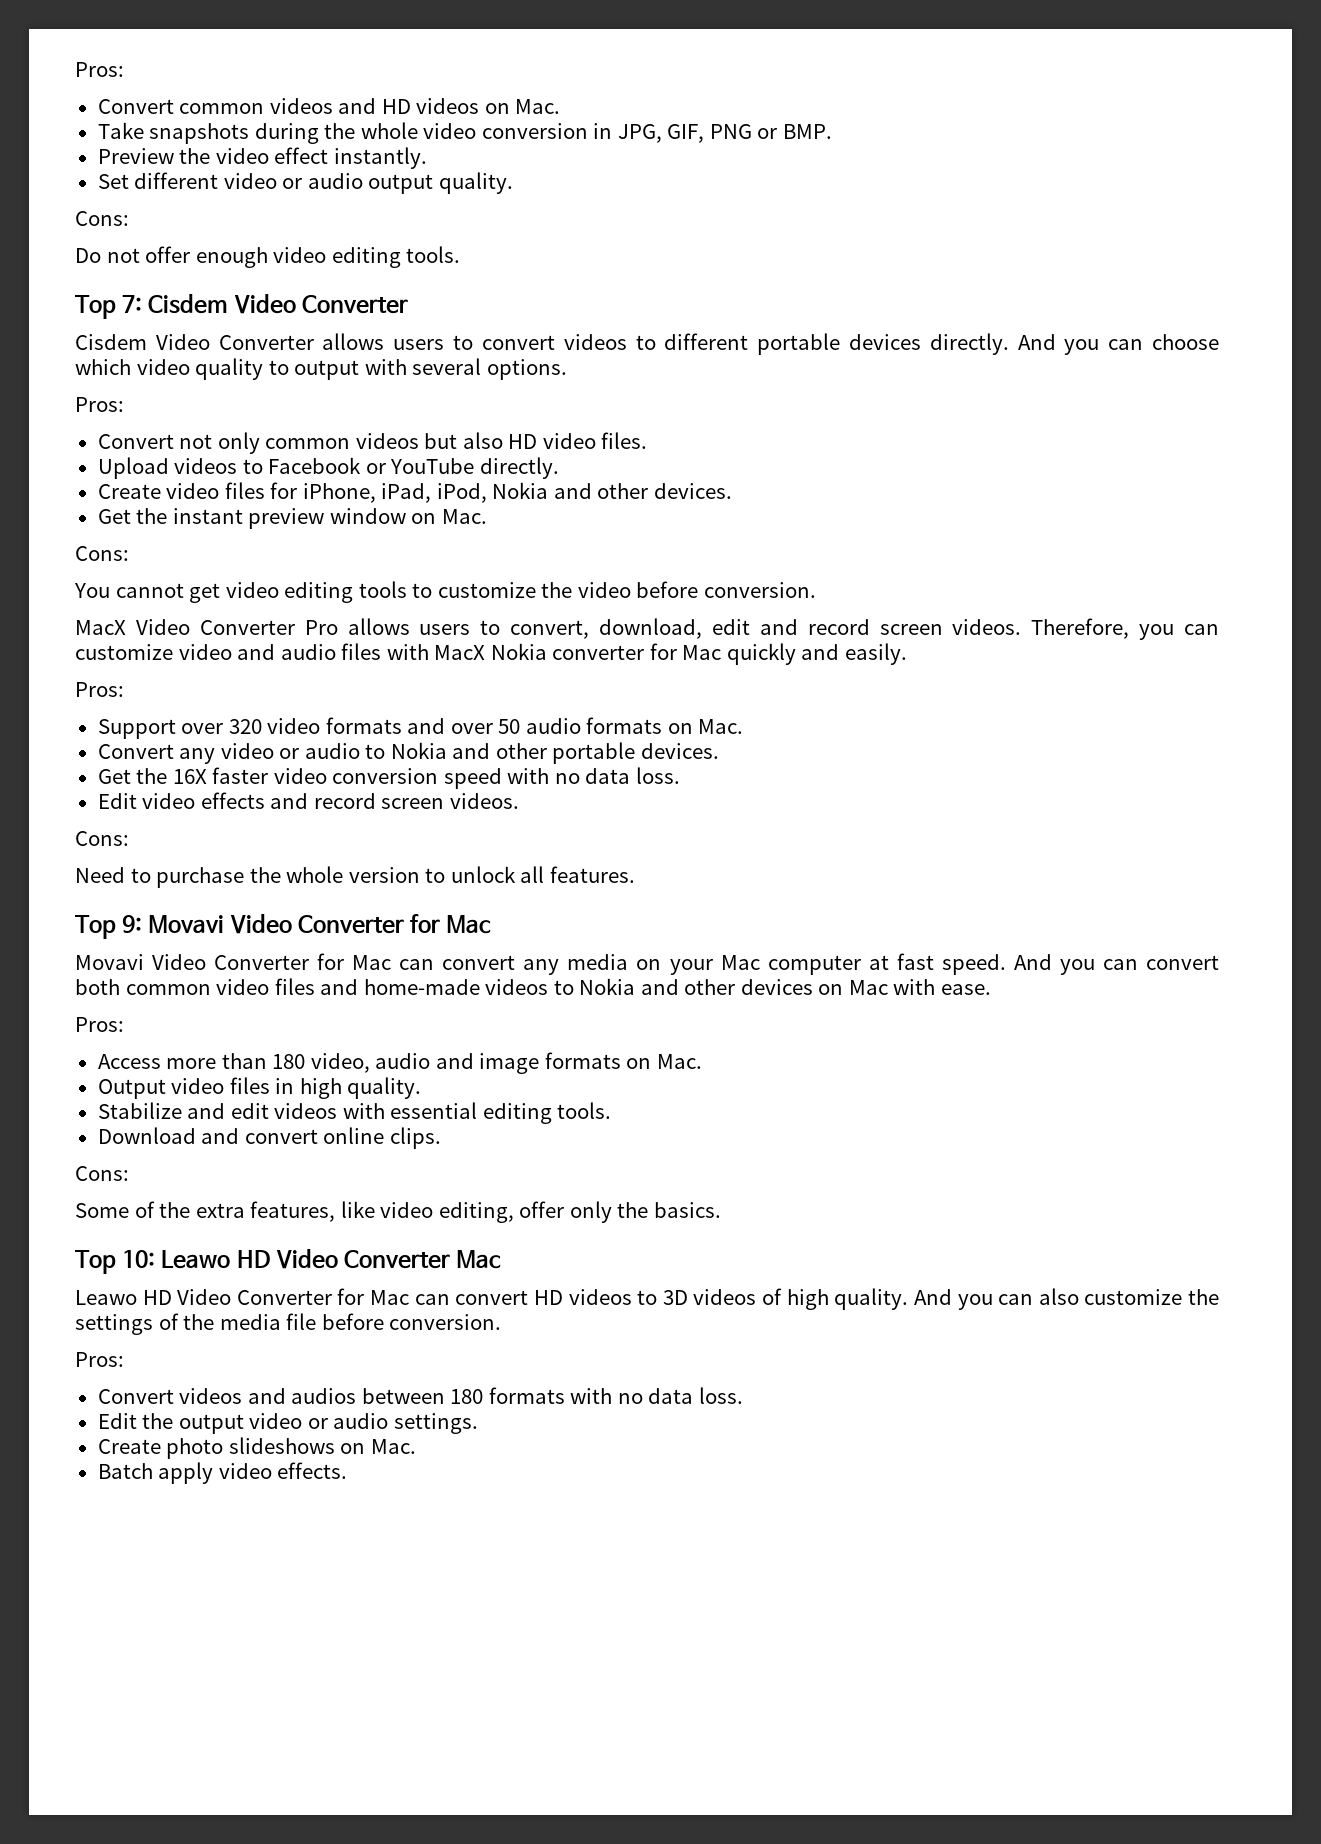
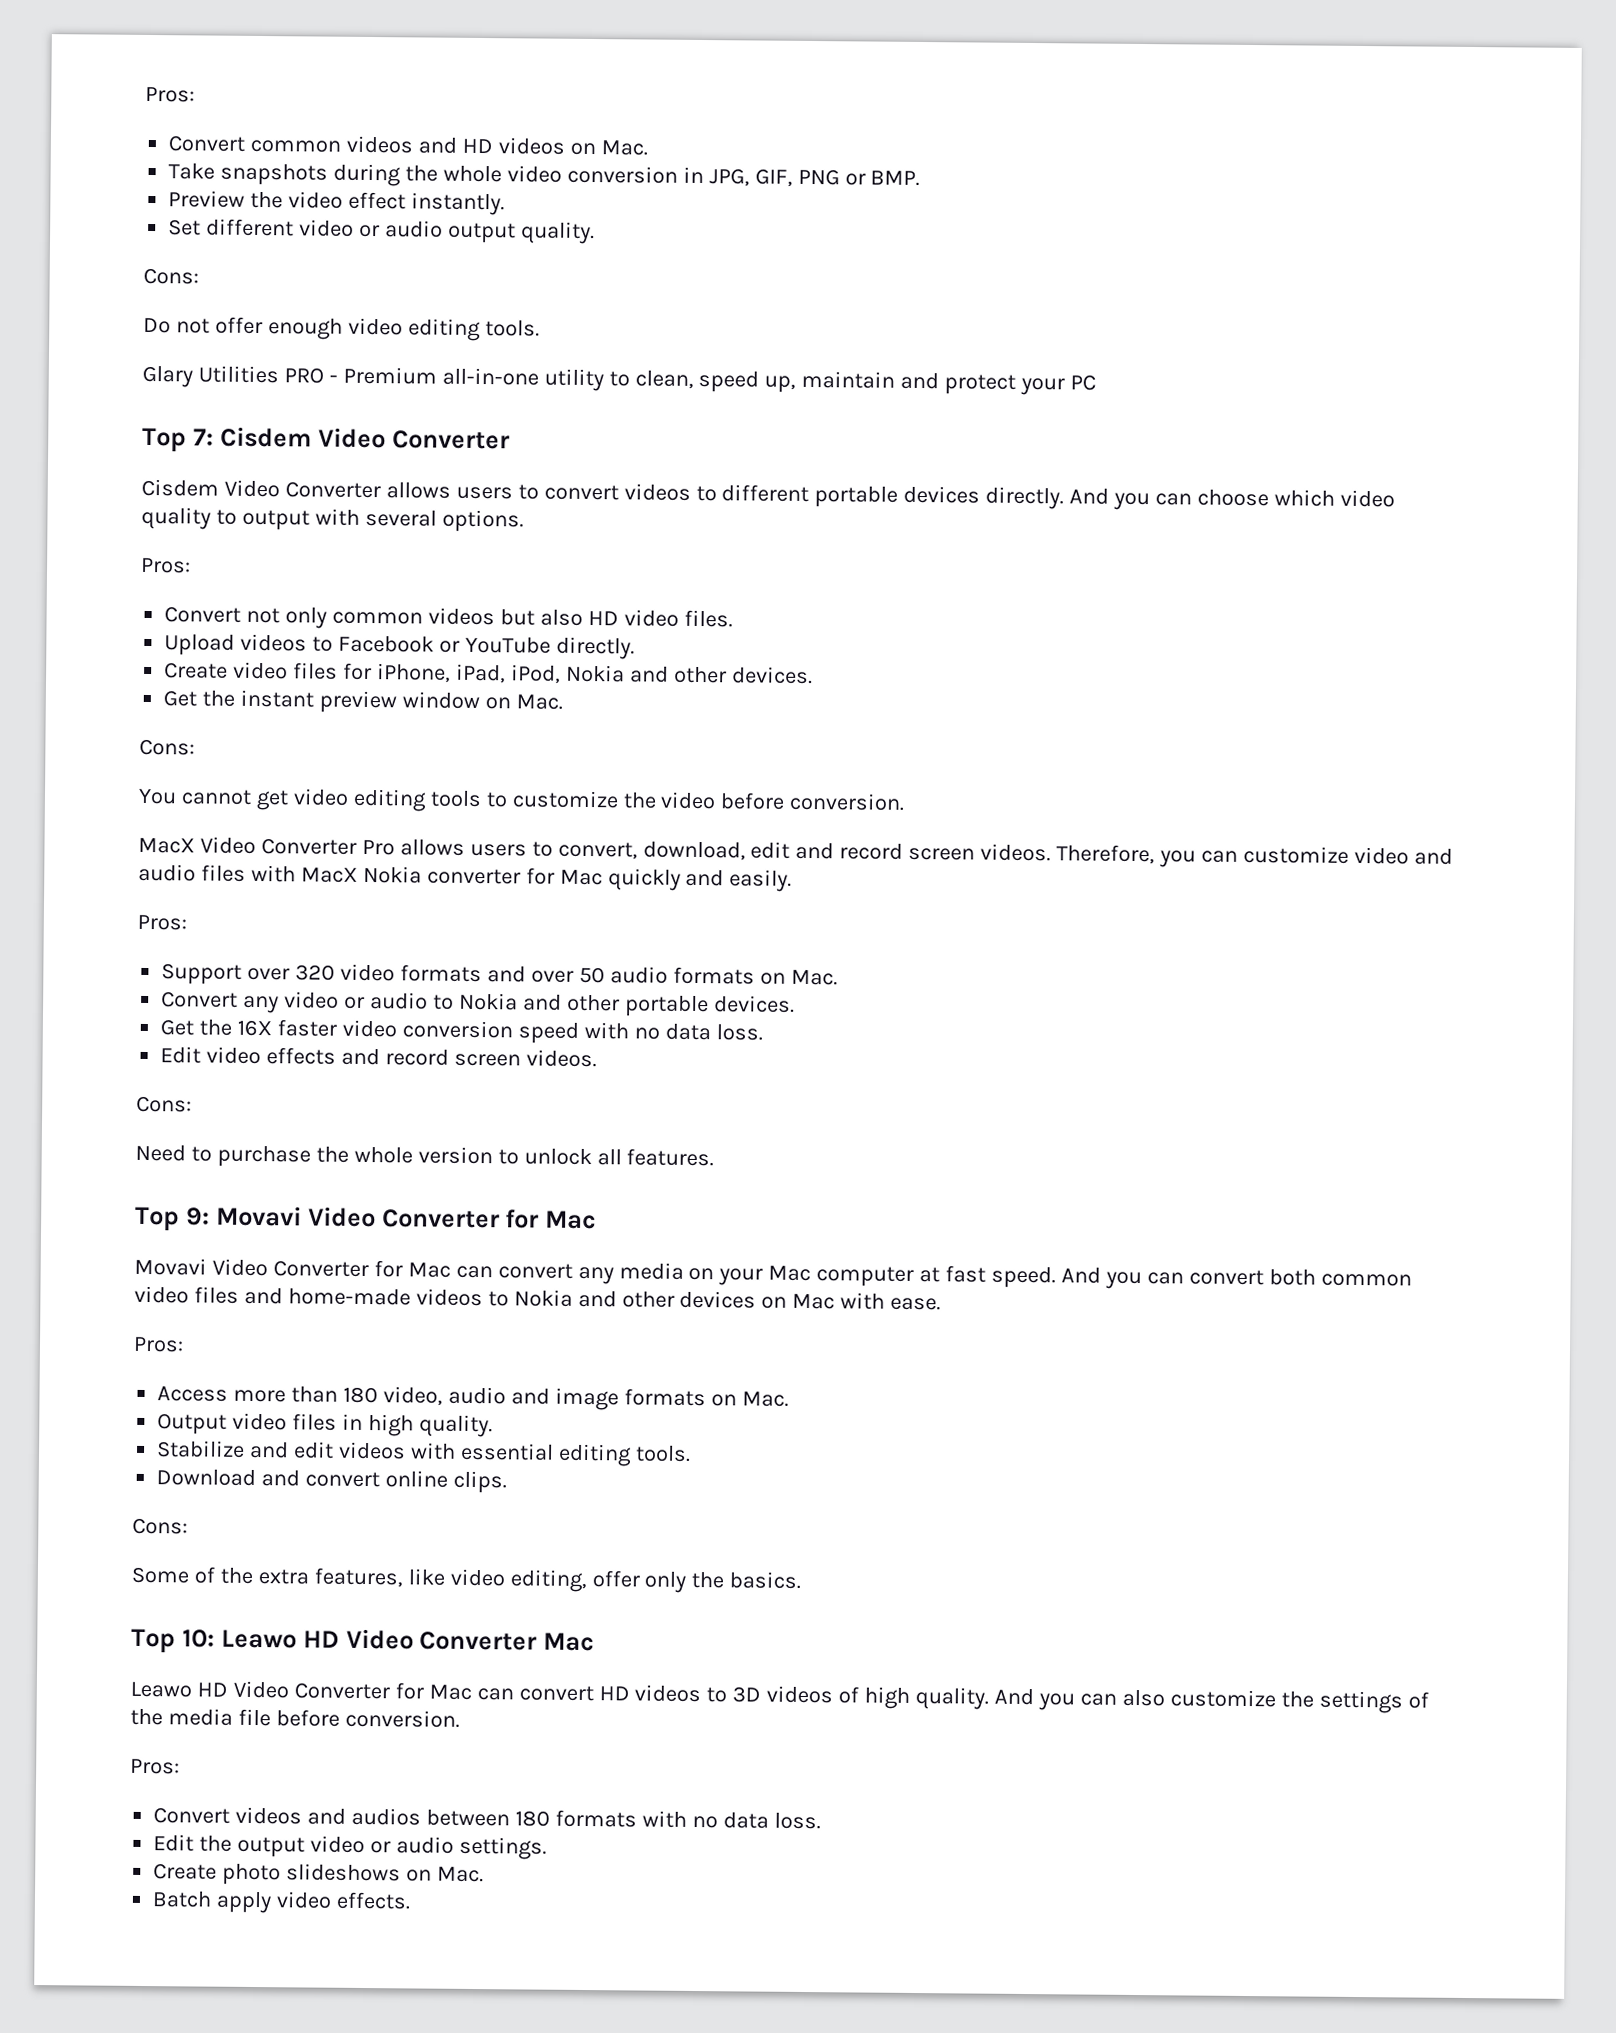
+ Glary Utilities PRO - Premium all-in-one utility to clean, speed up, maintain and protect your PC

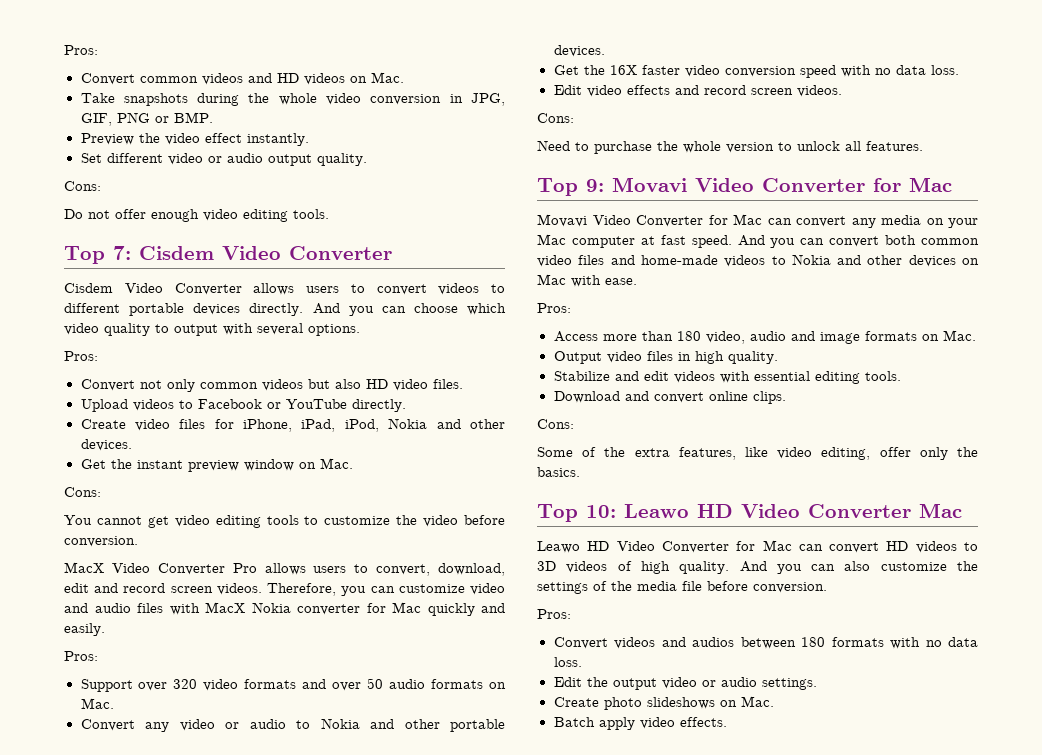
- Glary Utilities PRO - Premium all-in-one utility to clean, speed up, maintain and protect your PC

